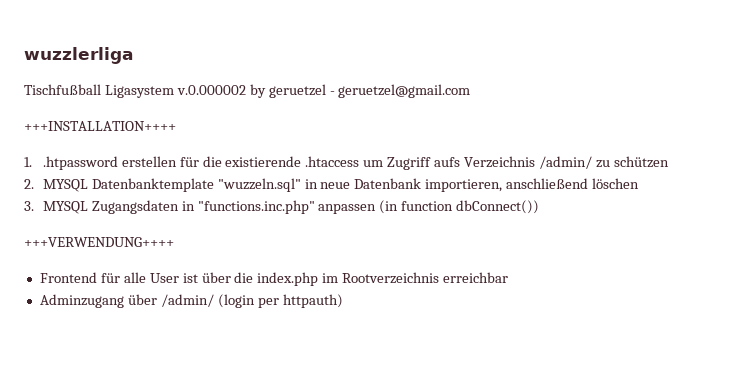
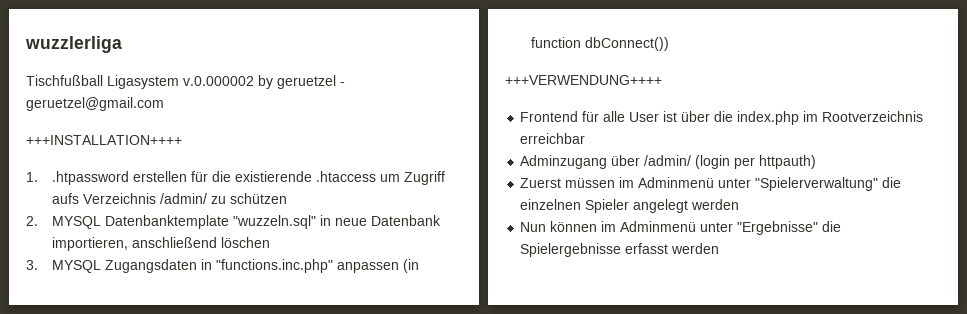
+ Zuerst müssen im Adminmenü unter "Spielerverwaltung" die einzelnen Spieler angelegt werden
+ Nun können im Adminmenü unter "Ergebnisse" die Spielergebnisse erfasst werden

